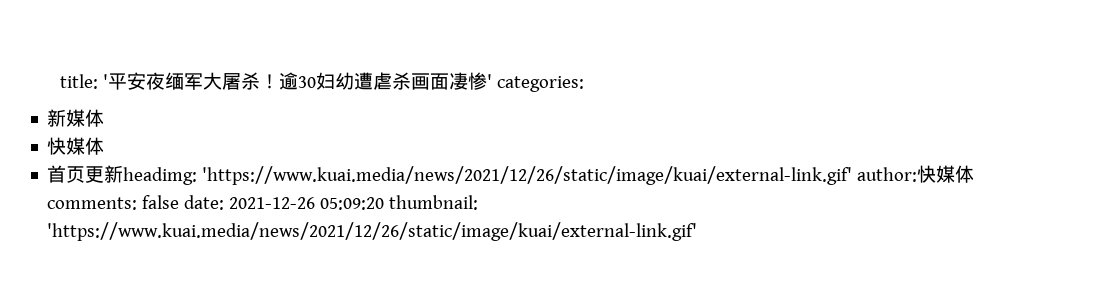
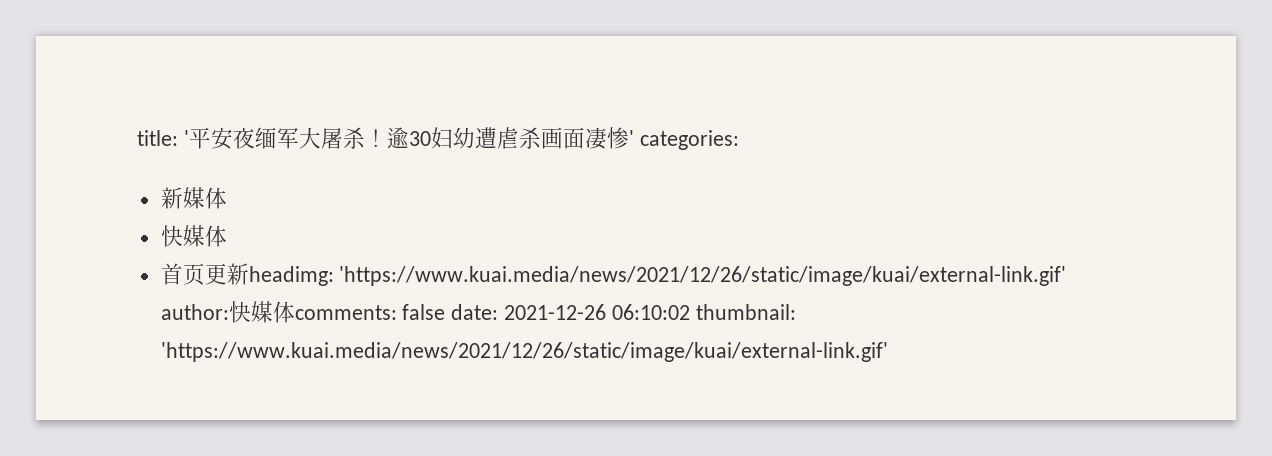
- 首页更新headimg: 'https://www.kuai.media/news/2021/12/26/static/image/kuai/external-link.gif' author:快媒体comments: false date: 2021-12-26 05:09:20 thumbnail: 'https://www.kuai.media/news/2021/12/26/static/image/kuai/external-link.gif'
+ 首页更新headimg: 'https://www.kuai.media/news/2021/12/26/static/image/kuai/external-link.gif' author:快媒体comments: false date: 2021-12-26 06:10:02 thumbnail: 'https://www.kuai.media/news/2021/12/26/static/image/kuai/external-link.gif'

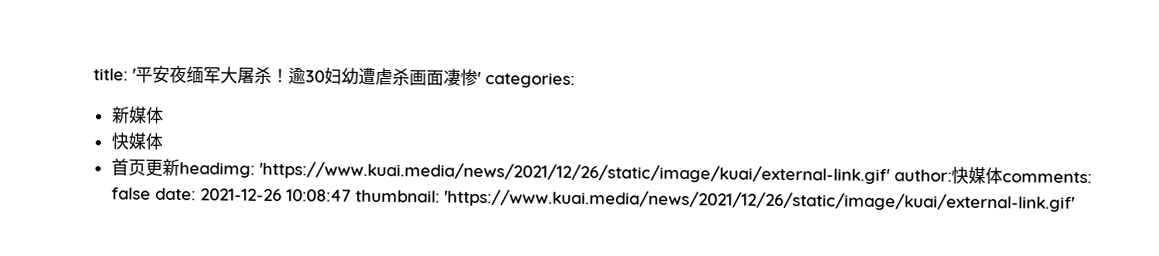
- 首页更新headimg: 'https://www.kuai.media/news/2021/12/26/static/image/kuai/external-link.gif' author:快媒体comments: false date: 2021-12-26 06:10:02 thumbnail: 'https://www.kuai.media/news/2021/12/26/static/image/kuai/external-link.gif'
+ 首页更新headimg: 'https://www.kuai.media/news/2021/12/26/static/image/kuai/external-link.gif' author:快媒体comments: false date: 2021-12-26 10:08:47 thumbnail: 'https://www.kuai.media/news/2021/12/26/static/image/kuai/external-link.gif'

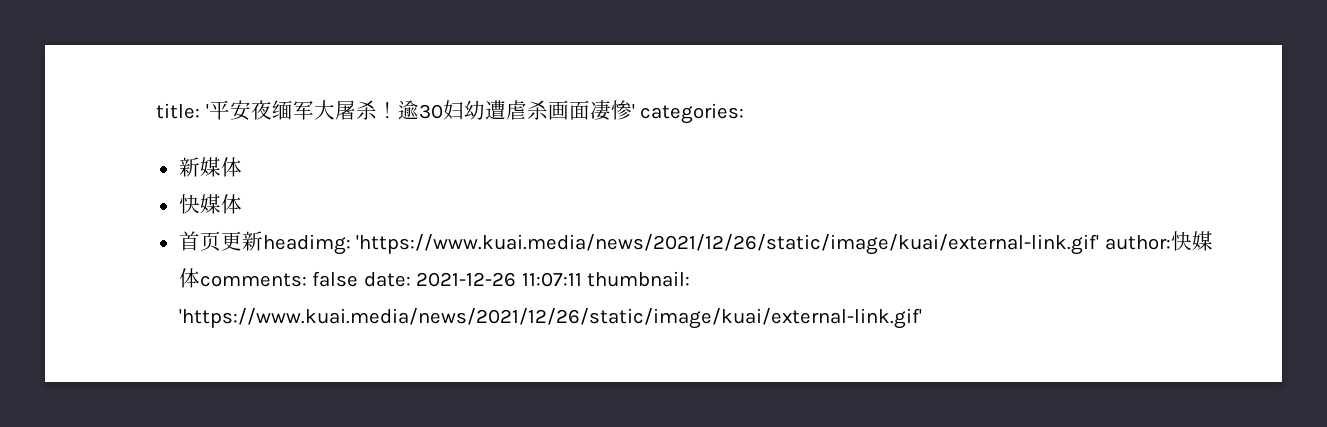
- 首页更新headimg: 'https://www.kuai.media/news/2021/12/26/static/image/kuai/external-link.gif' author:快媒体comments: false date: 2021-12-26 10:08:47 thumbnail: 'https://www.kuai.media/news/2021/12/26/static/image/kuai/external-link.gif'
+ 首页更新headimg: 'https://www.kuai.media/news/2021/12/26/static/image/kuai/external-link.gif' author:快媒体comments: false date: 2021-12-26 11:07:11 thumbnail: 'https://www.kuai.media/news/2021/12/26/static/image/kuai/external-link.gif'

